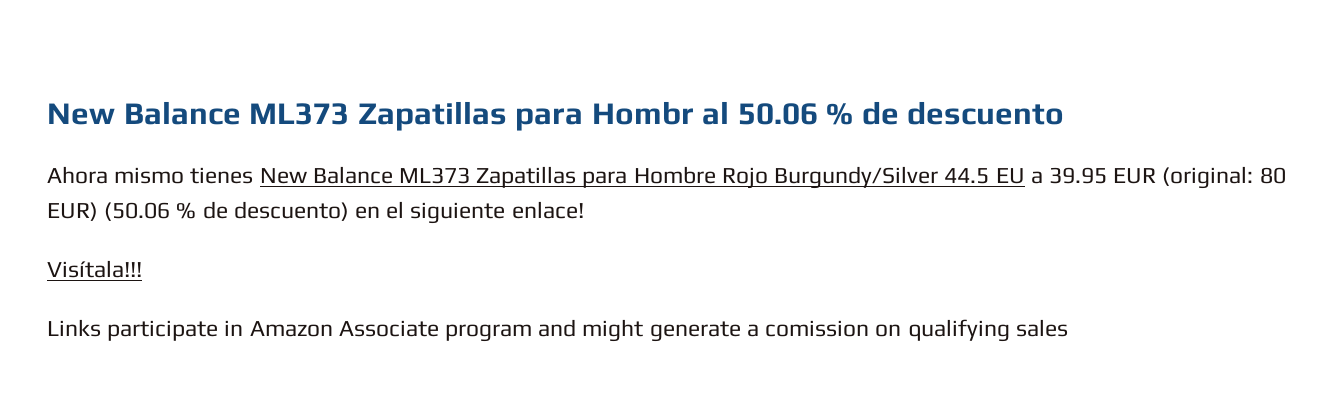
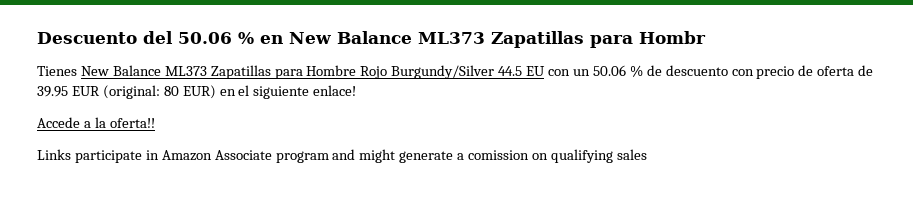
- New Balance ML373 Zapatillas para Hombr al 50.06 % de descuento
- Ahora mismo tienes New Balance ML373 Zapatillas para Hombre Rojo Burgundy/Silver 44.5 EU a 39.95 EUR (original: 80 EUR) (50.06 % de descuento) en el siguiente enlace!
+ Descuento del 50.06 % en New Balance ML373 Zapatillas para Hombr
+ Tienes New Balance ML373 Zapatillas para Hombre Rojo Burgundy/Silver 44.5 EU con un 50.06 % de descuento con precio de oferta de 39.95 EUR (original: 80 EUR) en el siguiente enlace!
- Visítala!!!
+ Accede a la oferta!!

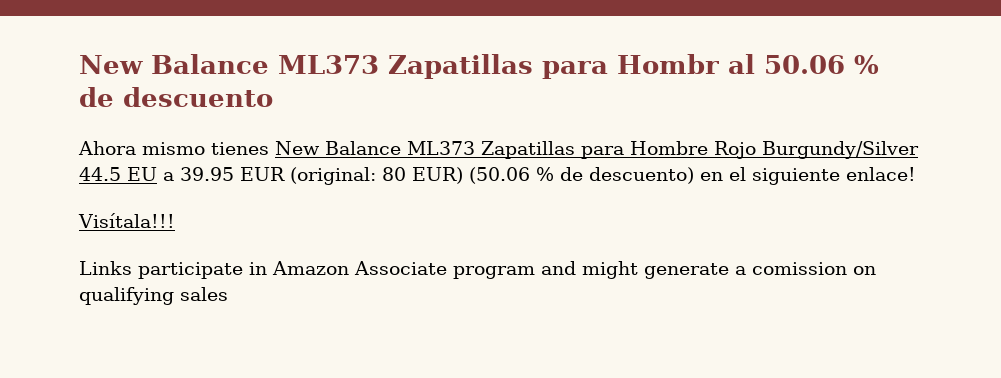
- Descuento del 50.06 % en New Balance ML373 Zapatillas para Hombr
- Tienes New Balance ML373 Zapatillas para Hombre Rojo Burgundy/Silver 44.5 EU con un 50.06 % de descuento con precio de oferta de 39.95 EUR (original: 80 EUR) en el siguiente enlace!
+ New Balance ML373 Zapatillas para Hombr al 50.06 % de descuento
+ Ahora mismo tienes New Balance ML373 Zapatillas para Hombre Rojo Burgundy/Silver 44.5 EU a 39.95 EUR (original: 80 EUR) (50.06 % de descuento) en el siguiente enlace!
- Accede a la oferta!!
+ Visítala!!!

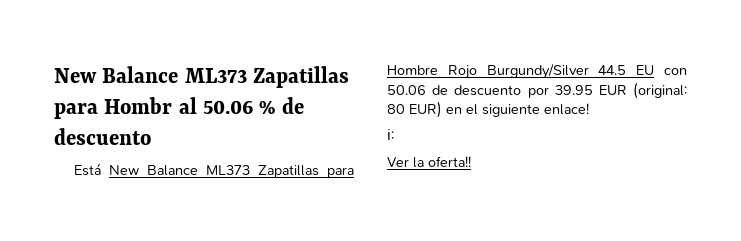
- Ahora mismo tienes New Balance ML373 Zapatillas para Hombre Rojo Burgundy/Silver 44.5 EU a 39.95 EUR (original: 80 EUR) (50.06 % de descuento) en el siguiente enlace!
+ Está New Balance ML373 Zapatillas para Hombre Rojo Burgundy/Silver 44.5 EU con 50.06 de descuento por 39.95 EUR (original: 80 EUR) en el siguiente enlace!
- Visítala!!!
- Links participate in Amazon Associate program and might generate a comission on qualifying sales
+ ℹ:
+ Ver la oferta!!

